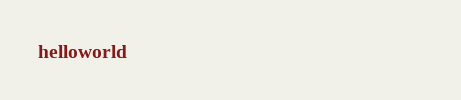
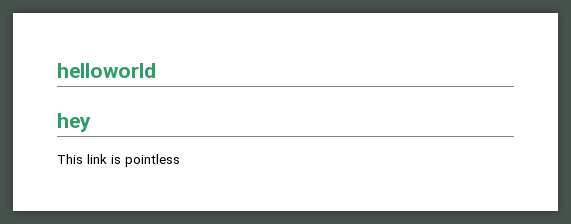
+ hey
+ This link is pointless

